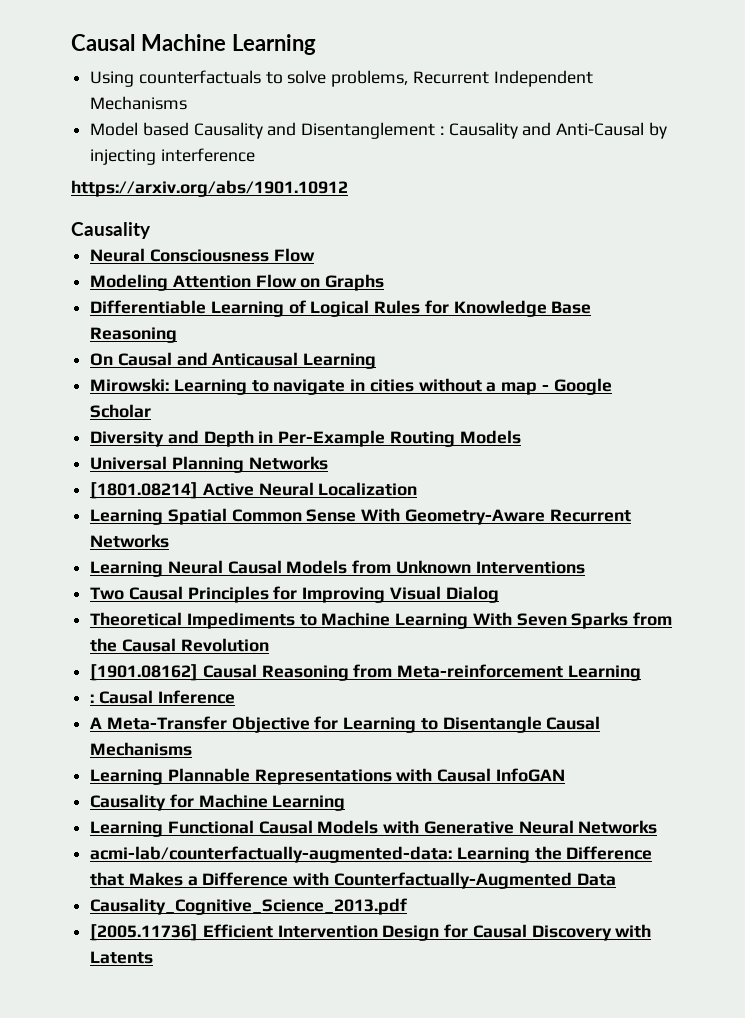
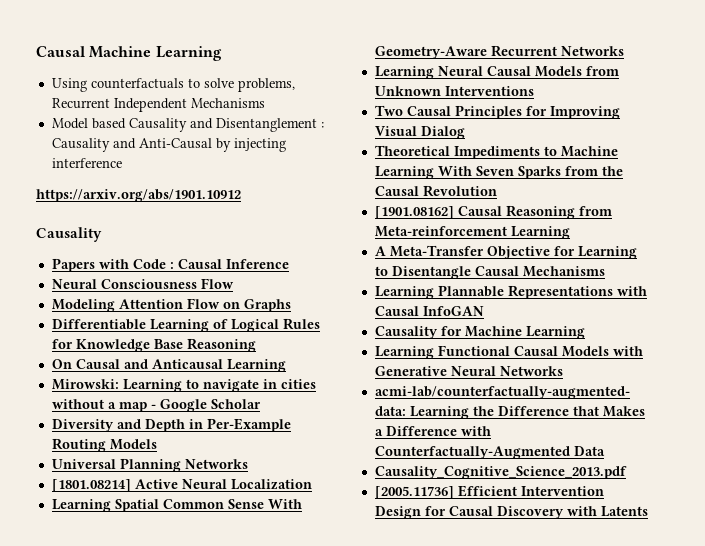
+ Papers with Code : Causal Inference
- : Causal Inference

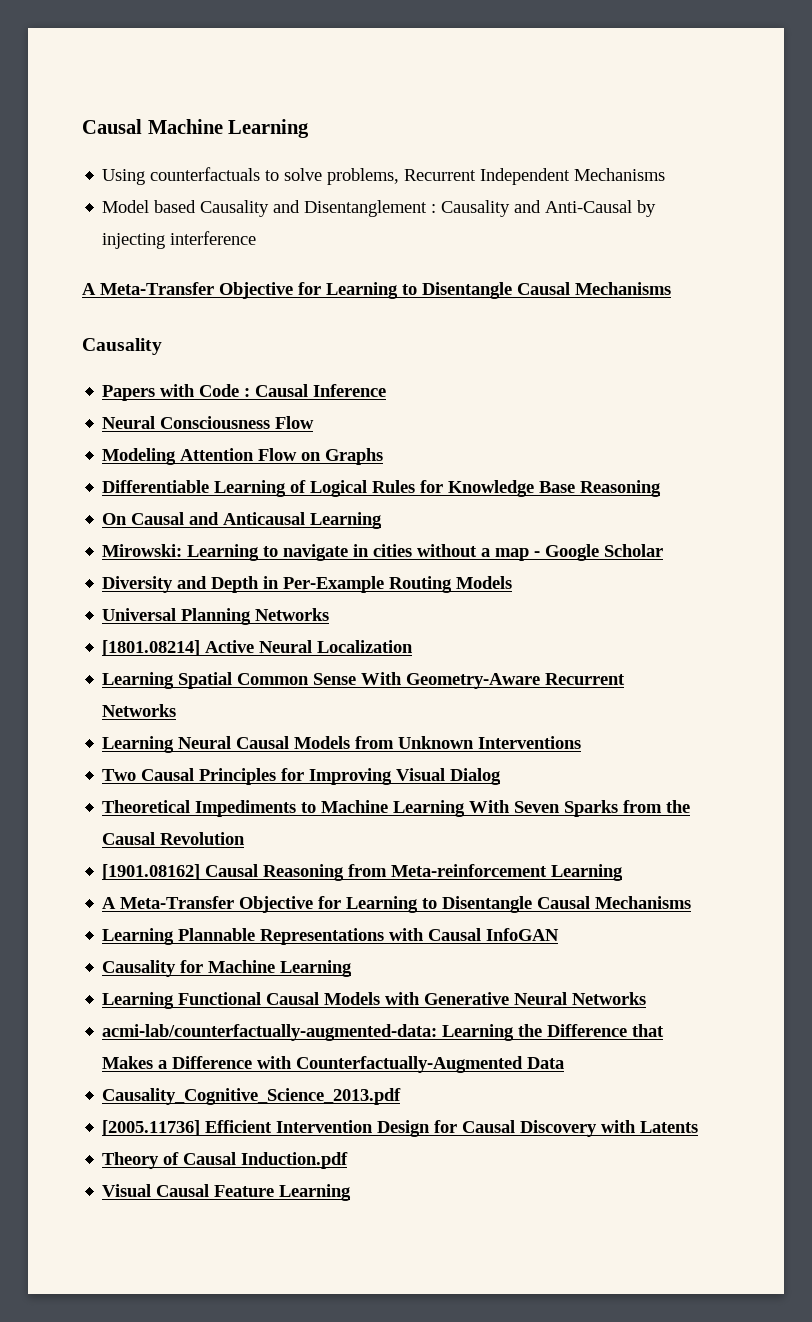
  Model based Causality and Disentanglement : Causality and Anti-Causal by injecting interference
- https://arxiv.org/abs/1901.10912
+ A Meta-Transfer Objective for Learning to Disentangle Causal Mechanisms
+ Theory of Causal Induction.pdf
+ Visual Causal Feature Learning

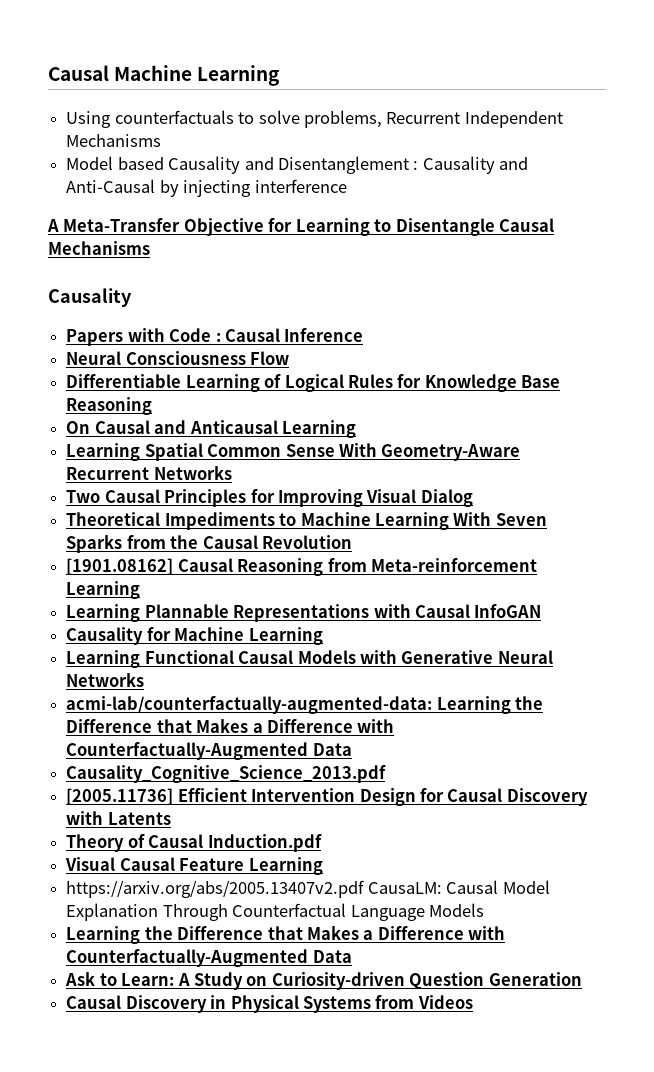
- Modeling Attention Flow on Graphs
- Mirowski: Learning to navigate in cities without a map - Google Scholar
- Diversity and Depth in Per-Example Routing Models
- Universal Planning Networks
- [1801.08214] Active Neural Localization
- Learning Neural Causal Models from Unknown Interventions
  [1901.08162] Causal Reasoning from Meta-reinforcement Learning
- A Meta-Transfer Objective for Learning to Disentangle Causal Mechanisms
+ https://arxiv.org/abs/2005.13407v2.pdf CausaLM: Causal Model Explanation Through Counterfactual Language Models
+ Learning the Difference that Makes a Difference with Counterfactually-Augmented Data
+ Ask to Learn: A Study on Curiosity-driven Question Generation
+ Causal Discovery in Physical Systems from Videos

